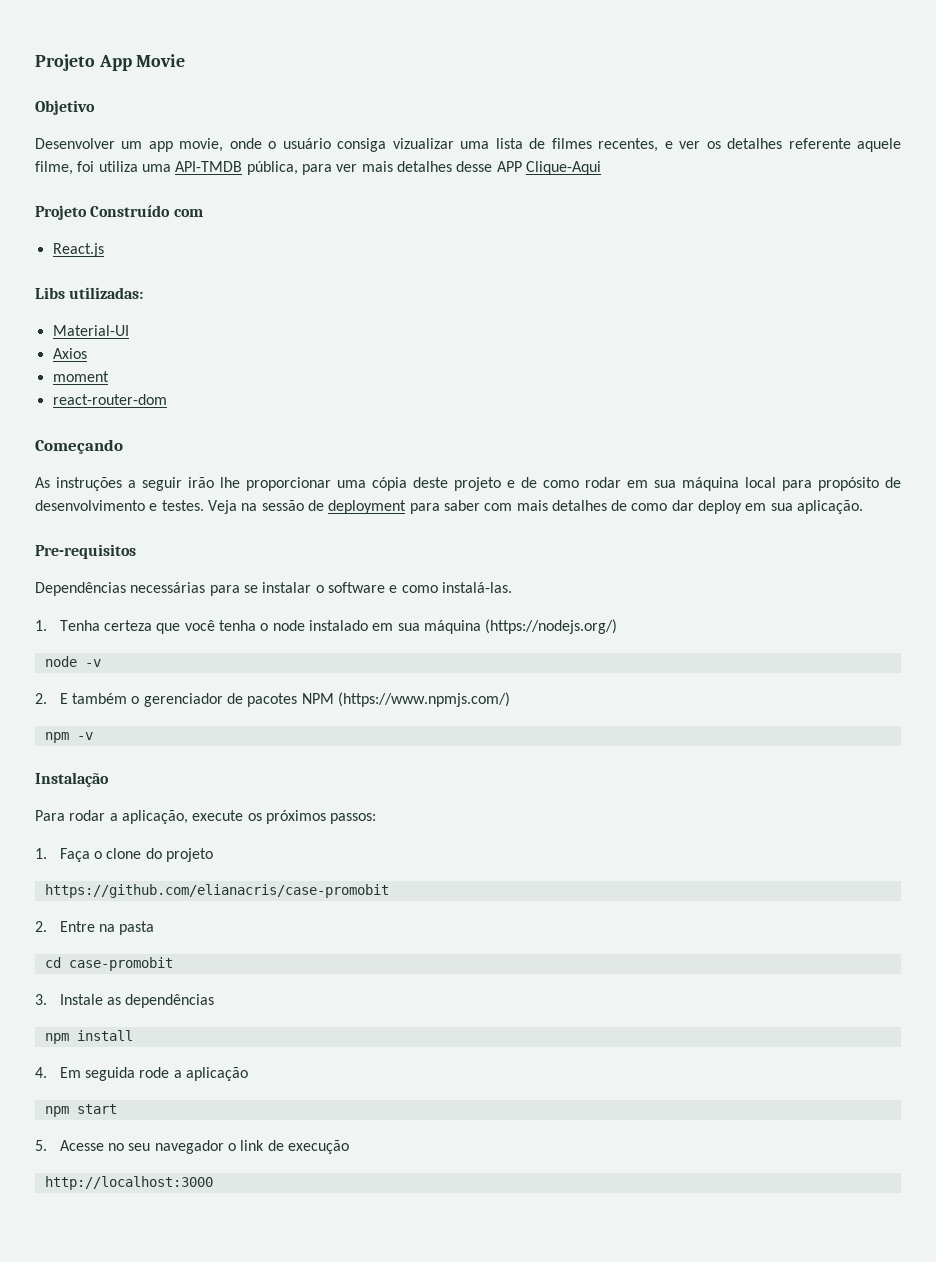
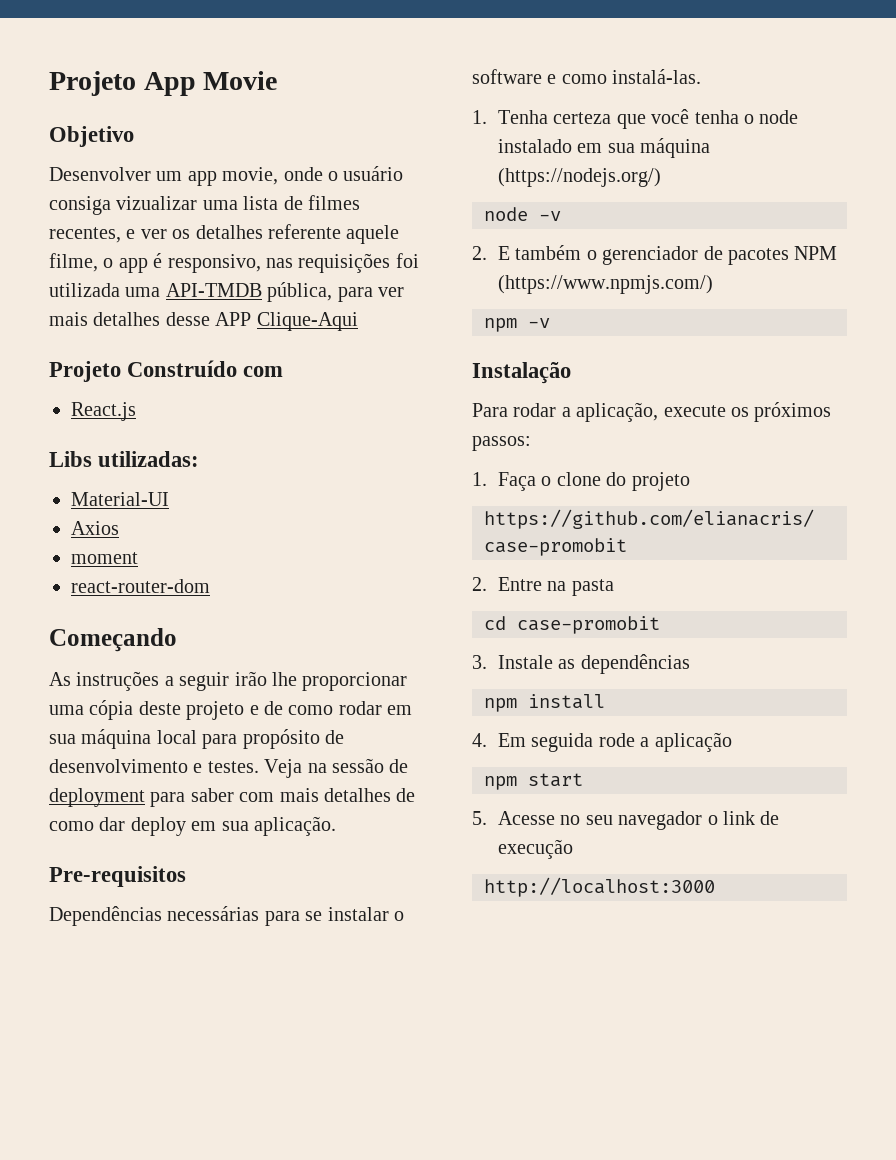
- Desenvolver um app movie, onde o usuário consiga vizualizar uma lista de filmes recentes, e ver os detalhes referente aquele filme, foi utiliza uma API-TMDB pública, para ver mais detalhes desse APP Clique-Aqui
+ Desenvolver um app movie, onde o usuário consiga vizualizar uma lista de filmes recentes, e ver os detalhes referente aquele filme, o app é responsivo, nas requisições foi utilizada uma API-TMDB pública, para ver mais detalhes desse APP Clique-Aqui

